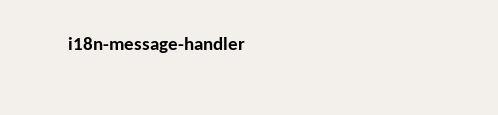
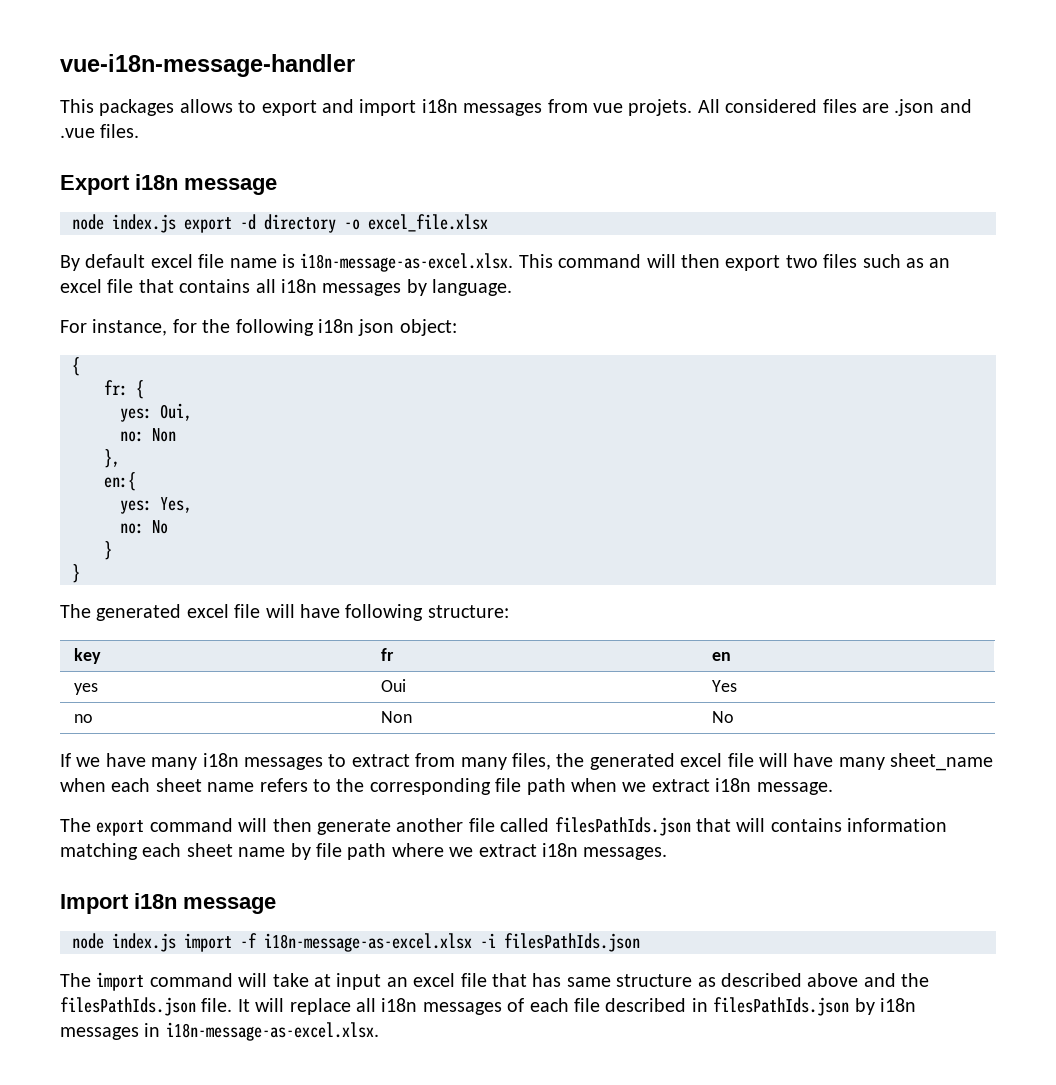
- i18n-message-handler
+ vue-i18n-message-handler
+ This packages allows to export and import i18n messages from vue projets. All considered files are .json and .vue files.
+ Export i18n message
+ node index.js export -d directory -o excel_file.xlsx
+ By default excel file name is i18n-message-as-excel.xlsx. This command will then export two files such as an excel file that contains all i18n messages by language.
+ For instance, for the following i18n json object:
+ {
+ fr: {
+ yes: Oui,
+ no: Non
+ },
+ en:{
+ yes: Yes,
+ no: No
+ }
+ }
+ The generated excel file will have following structure:
+ key | fr | en
+ yes | Oui | Yes
+ no | Non | No
+ If we have many i18n messages to extract from many files, the generated excel file will have many sheet_name when each sheet name refers to the corresponding file path when we extract i18n message.
+ The export command will then generate another file called filesPathIds.json that will contains information matching each sheet name by file path where we extract i18n messages.
+ Import i18n message
+ node index.js import -f i18n-message-as-excel.xlsx -i filesPathIds.json
+ The import command will take at input an excel file that has same structure as described above and the filesPathIds.json file. It will replace all i18n messages of each file described in filesPathIds.json by i18n messages in i18n-message-as-excel.xlsx.

